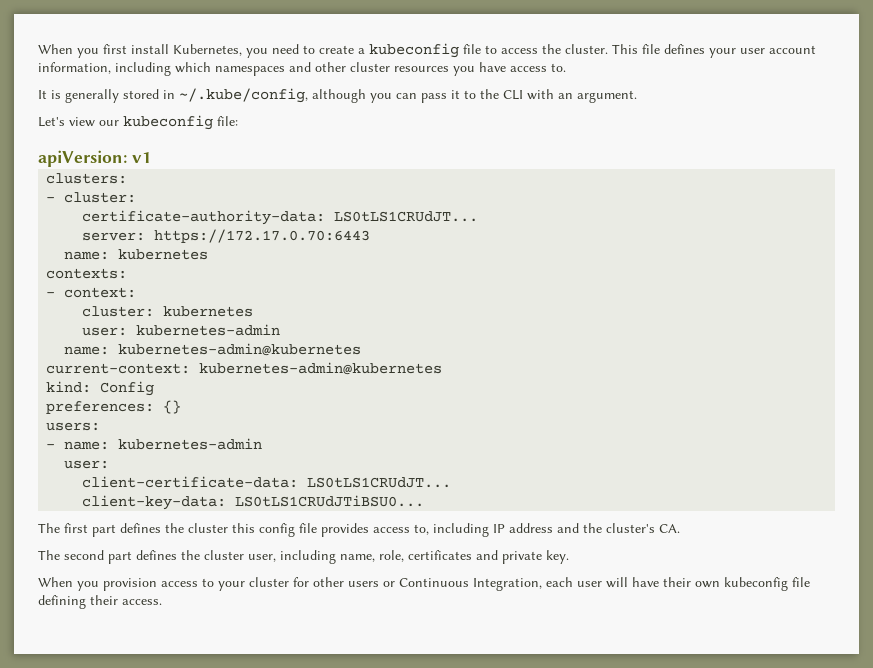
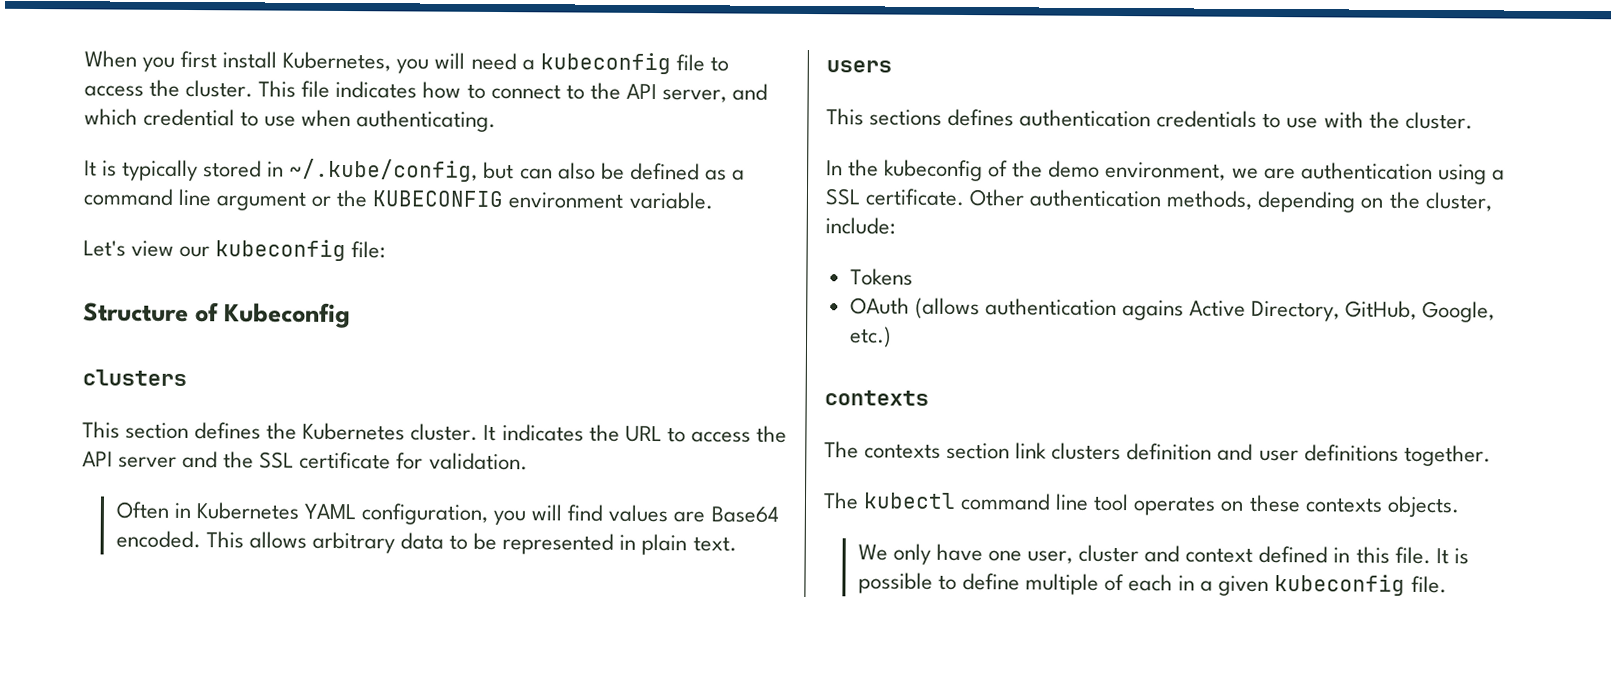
- When you first install Kubernetes, you need to create a kubeconfig file to access the cluster.
+ When you first install Kubernetes, you will need a kubeconfig file to access the cluster.
- This file defines your user account information, including which namespaces and other cluster resources you have access to.
- It is generally stored in ~/.kube/config, although you can pass it to the CLI with an argument.
+ This file indicates how to connect to the API server, and which credential to use when authenticating.
+ It is typically stored in ~/.kube/config, but can also be defined as a command line argument or the KUBECONFIG environment variable.
- apiVersion: v1
- clusters:
- - cluster:
- certificate-authority-data: LS0tLS1CRUdJT...
- server: https://172.17.0.70:6443
- name: kubernetes
- contexts:
- - context:
- cluster: kubernetes
- user: kubernetes-admin
- name: kubernetes-admin@kubernetes
- current-context: kubernetes-admin@kubernetes
- kind: Config
- preferences: {}
- users:
- - name: kubernetes-admin
- user:
- client-certificate-data: LS0tLS1CRUdJT...
- client-key-data: LS0tLS1CRUdJTiBSU0...
- The first part defines the cluster this config file provides access to, including IP address and the cluster's CA.
- The second part defines the cluster user, including name, role, certificates and private key.
- When you provision access to your cluster for other users or Continuous Integration, each user will have their own kubeconfig file defining their access.
+ Structure of Kubeconfig
+ clusters
+ This section defines the Kubernetes cluster. It indicates the URL to access the API server and the SSL certificate for validation.
+ Often in Kubernetes YAML configuration, you will find values are Base64 encoded. This allows arbitrary data to be represented in plain text.
+ users
+ This sections defines authentication credentials to use with the cluster.
+ In the kubeconfig of the demo environment, we are authentication using a SSL certificate. Other authentication methods, depending on the cluster, include:
+ Tokens
+ OAuth (allows authentication agains Active Directory, GitHub, Google, etc.)
+ contexts
+ The contexts section link clusters definition and user definitions together.
+ The kubectl command line tool operates on these contexts objects.
+ We only have one user, cluster and context defined in this file. It is possible to define multiple of each in a given kubeconfig file.

